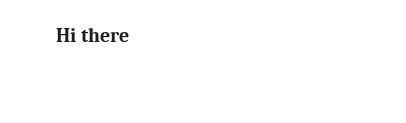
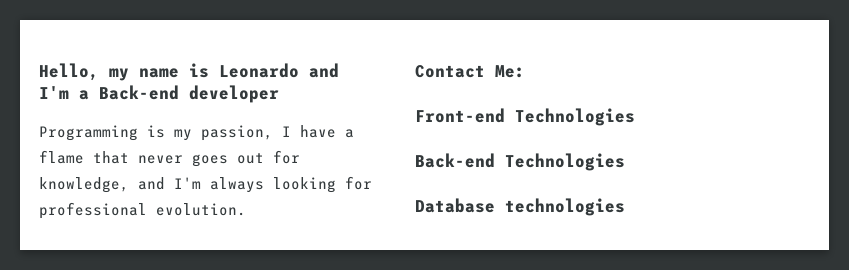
- Hi there
+ Hello, my name is Leonardo and I'm a Back-end developer
+ Programming is my passion, I have a flame that never goes out for knowledge, and I'm always looking for professional evolution.
+ Contact Me:
+ Front-end Technologies
+ Back-end Technologies
+ Database technologies

